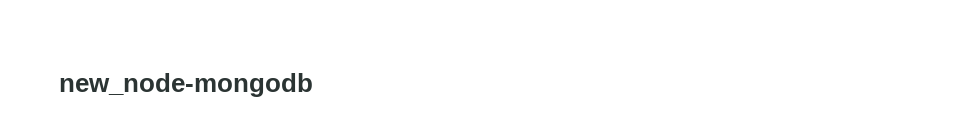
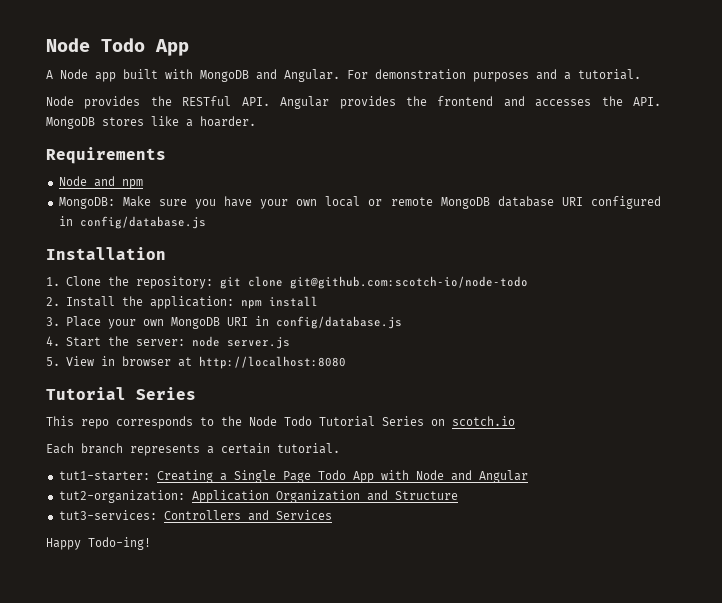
- new_node-mongodb
+ Node Todo App
+ A Node app built with MongoDB and Angular. For demonstration purposes and a tutorial.
+ Node provides the RESTful API. Angular provides the frontend and accesses the API. MongoDB stores like a hoarder.
+ Requirements
+ Node and npm
+ MongoDB: Make sure you have your own local or remote MongoDB database URI configured in config/database.js
+ Installation
+ 1. Clone the repository: git clone git@github.com:scotch-io/node-todo
+ 2. Install the application: npm install
+ 3. Place your own MongoDB URI in config/database.js
+ 4. Start the server: node server.js
+ 5. View in browser at http://localhost:8080
+ Tutorial Series
+ This repo corresponds to the Node Todo Tutorial Series on scotch.io
+ Each branch represents a certain tutorial.
+ tut1-starter: Creating a Single Page Todo App with Node and Angular
+ tut2-organization: Application Organization and Structure
+ tut3-services: Controllers and Services
+ Happy Todo-ing!

